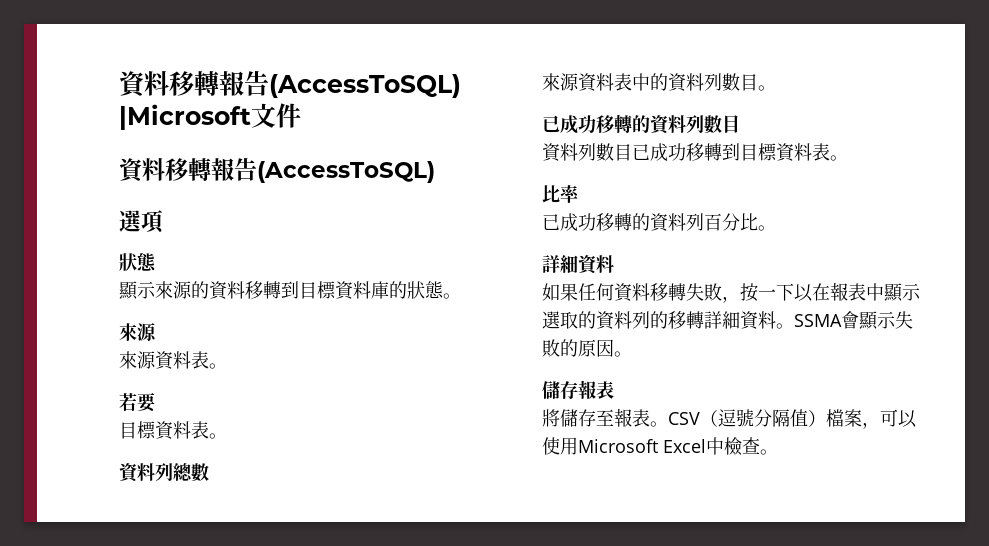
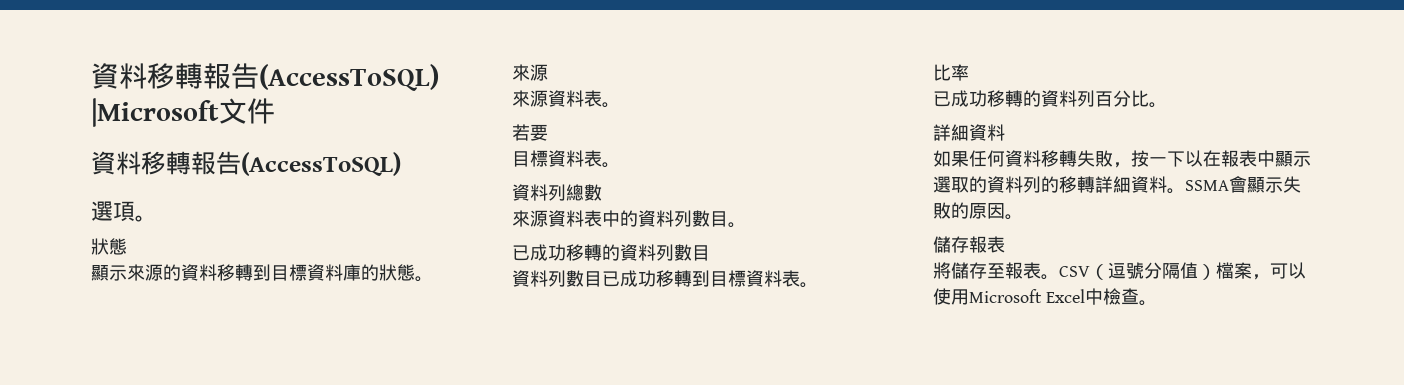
- 選項
+ 選項。

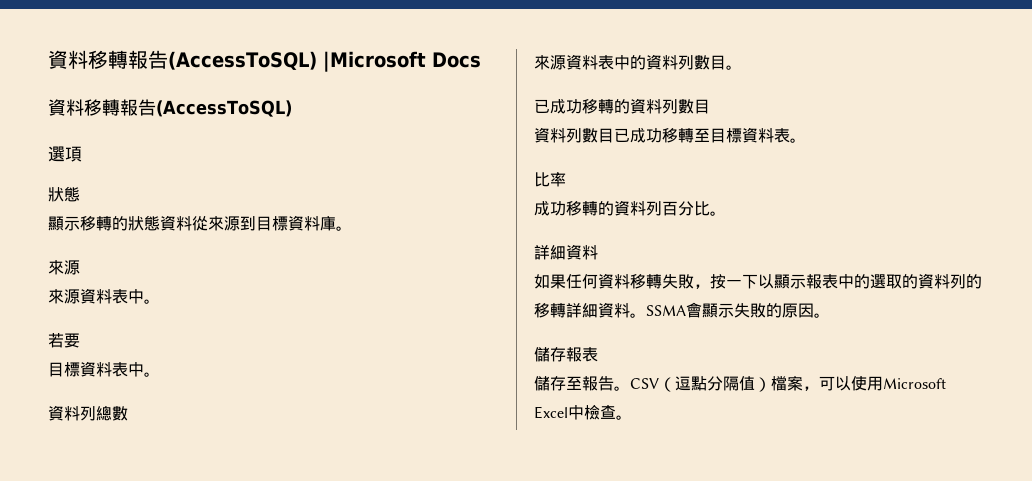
- 資料移轉報告(AccessToSQL) |Microsoft文件
+ 資料移轉報告(AccessToSQL) |Microsoft Docs
- 選項。
+ 選項
- 顯示來源的資料移轉到目標資料庫的狀態。
+ 顯示移轉的狀態資料從來源到目標資料庫。
- 來源資料表。
+ 來源資料表中。
  若要
- 目標資料表。
+ 目標資料表中。
- 資料列數目已成功移轉到目標資料表。
+ 資料列數目已成功移轉至目標資料表。
- 已成功移轉的資料列百分比。
+ 成功移轉的資料列百分比。
- 如果任何資料移轉失敗，按一下以在報表中顯示選取的資料列的移轉詳細資料。
+ 如果任何資料移轉失敗，按一下以顯示報表中的選取的資料列的移轉詳細資料。
- 將儲存至報表。
+ 儲存至報告。
- CSV（逗號分隔值）檔案，可以使用Microsoft Excel中檢查。
+ CSV（逗點分隔值）檔案，可以使用Microsoft Excel中檢查。

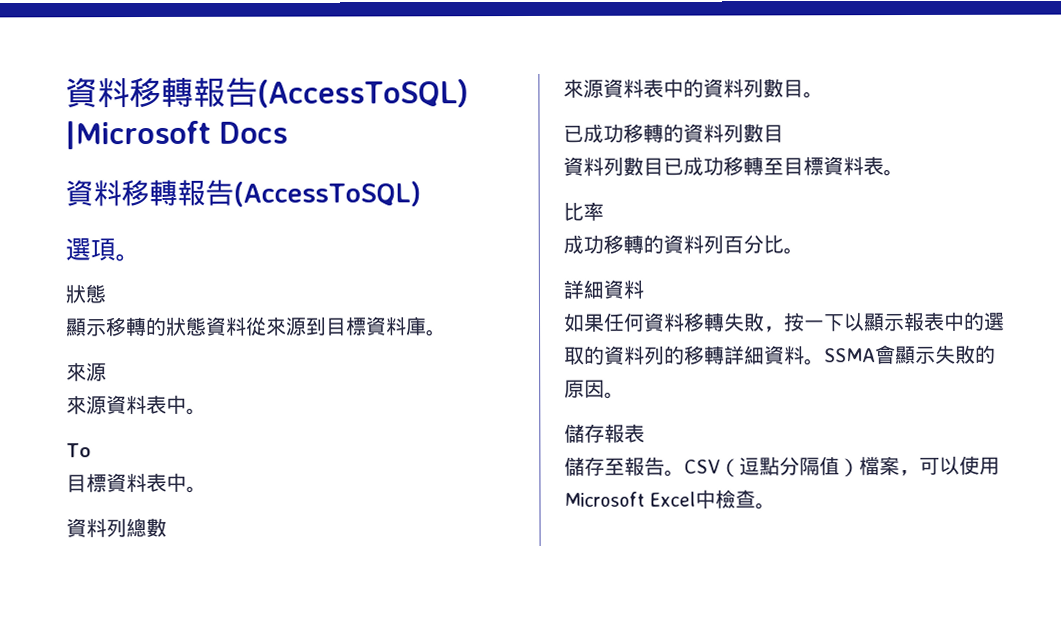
- 選項
+ 選項。
- 若要
+ To

